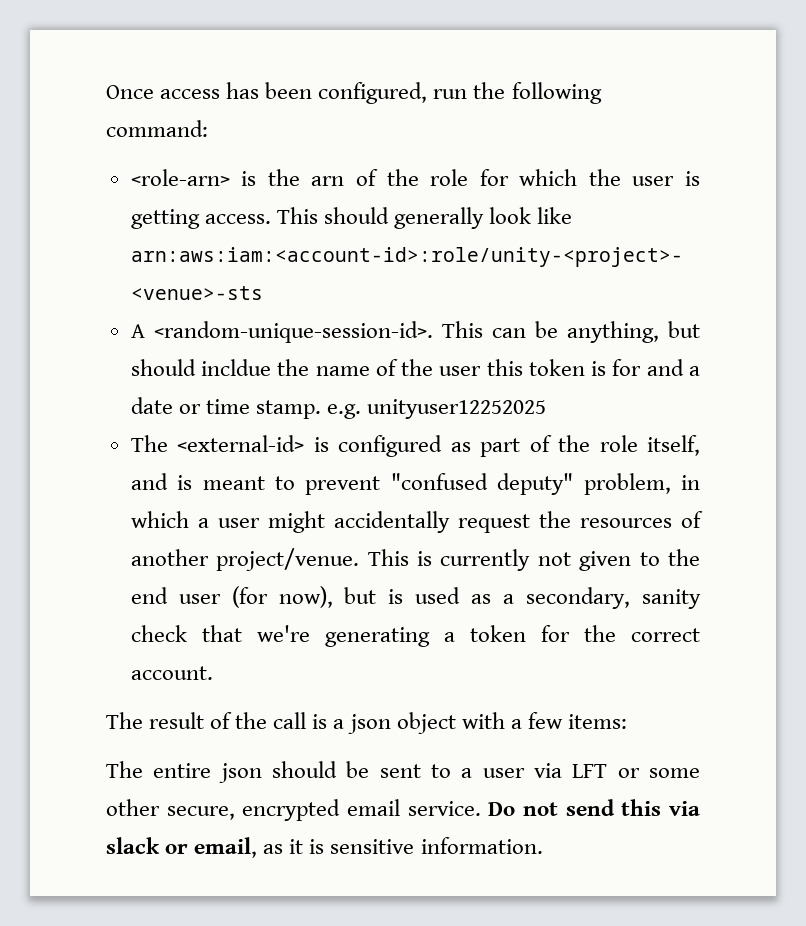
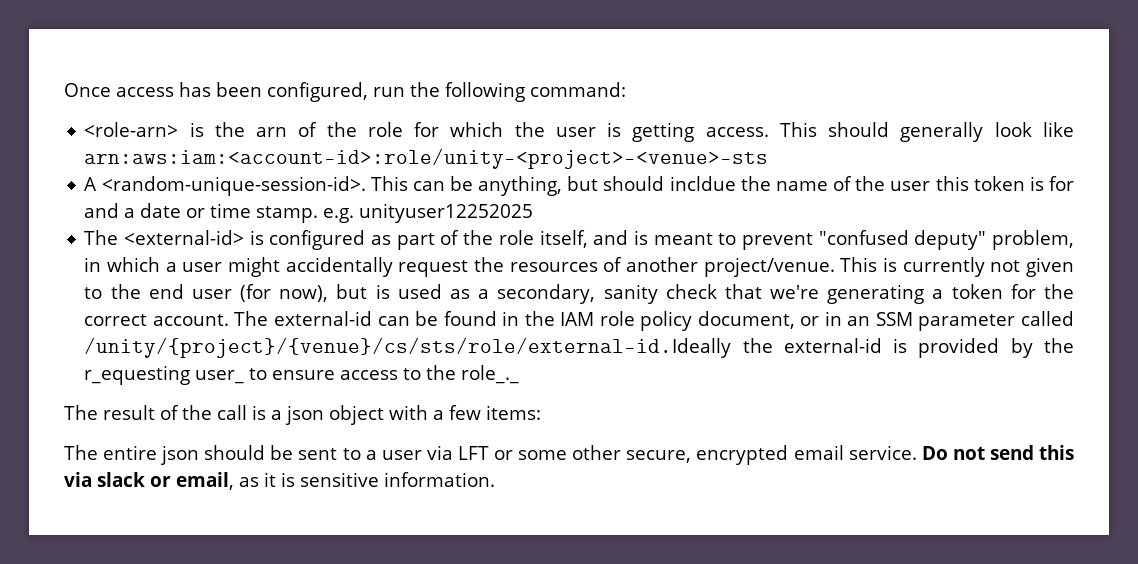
+ The external-id can be found in the IAM role policy document, or in an SSM parameter called /unity/{project}/{venue}/cs/sts/role/external-id.Ideally the external-id is provided by the r_equesting user_ to ensure access to the role_._

